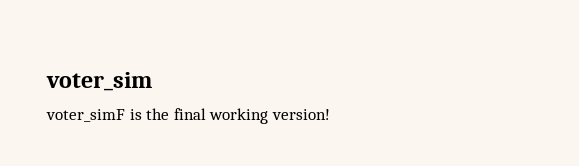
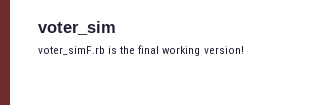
- voter_simF is the final working version!
+ voter_simF.rb is the final working version!

